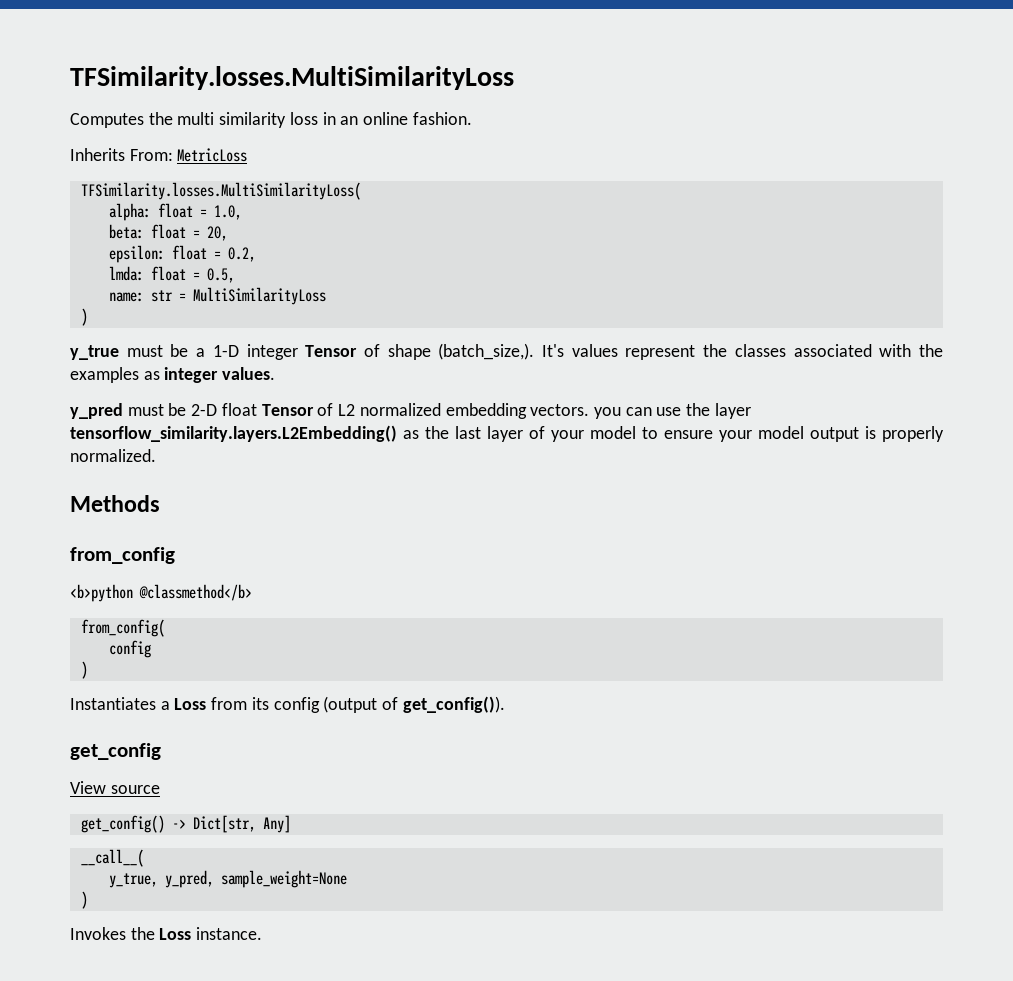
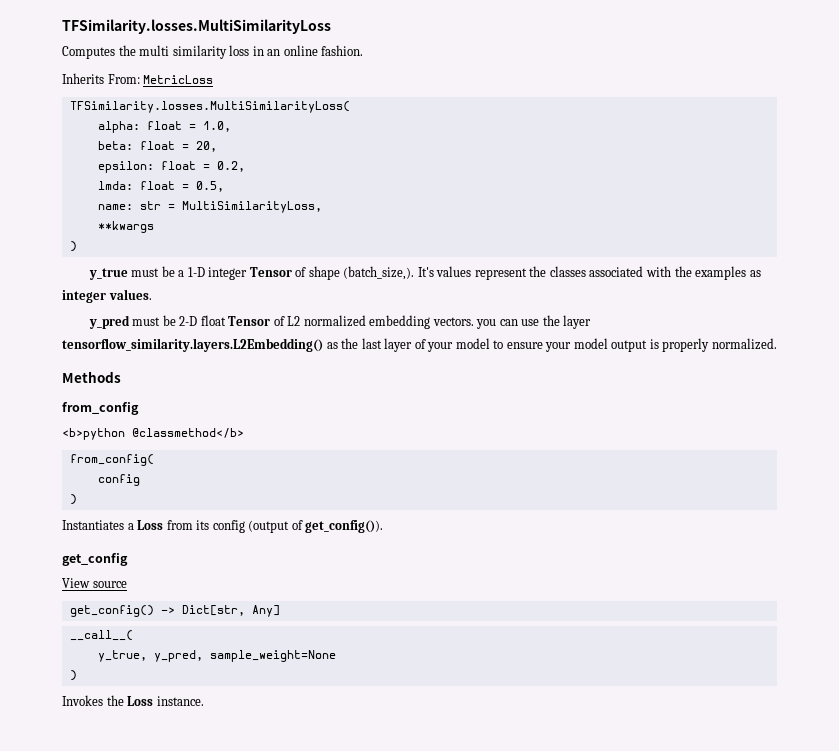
- name: str = MultiSimilarityLoss
+ name: str = MultiSimilarityLoss,
+ **kwargs

